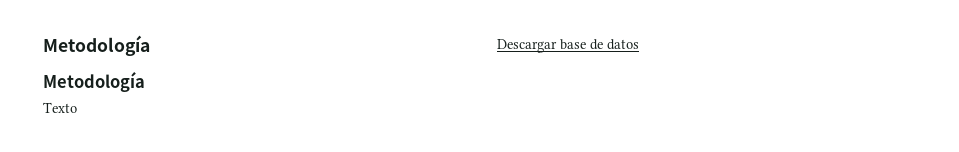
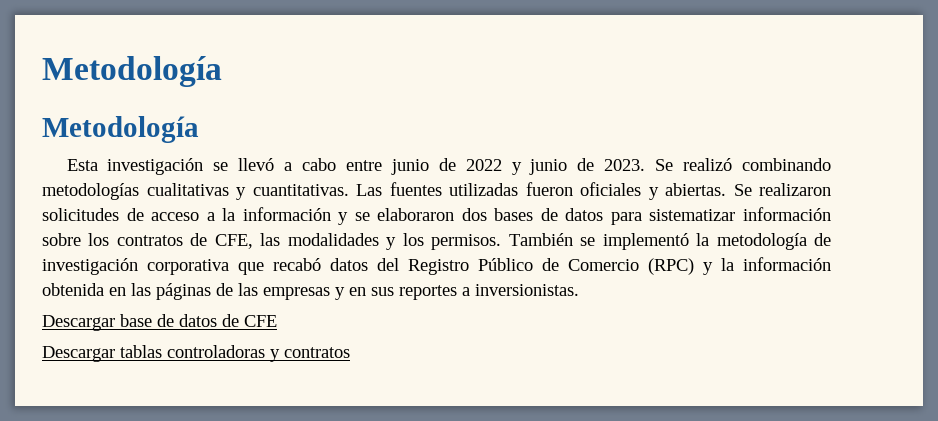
- Texto
- Descargar base de datos
+ Esta investigación se llevó a cabo entre junio de 2022 y junio de 2023. Se realizó combinando metodologías cualitativas y cuantitativas. Las fuentes utilizadas fueron oficiales y abiertas. Se realizaron solicitudes de acceso a la información y se elaboraron dos bases de datos para sistematizar información sobre los contratos de CFE, las modalidades y los permisos. También se implementó la metodología de investigación corporativa que recabó datos del Registro Público de Comercio (RPC) y la información obtenida en las páginas de las empresas y en sus reportes a inversionistas.
+ Descargar base de datos de CFE
+ Descargar tablas controladoras y contratos

